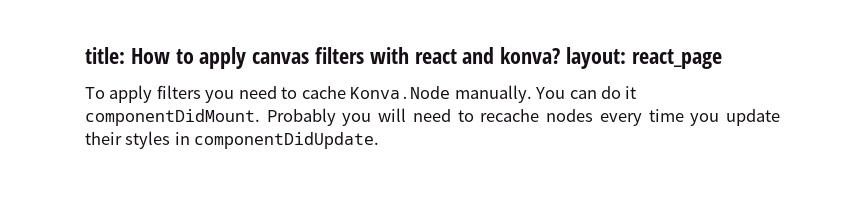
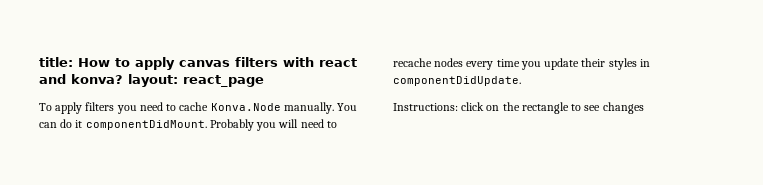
+ Instructions: click on the rectangle to see changes

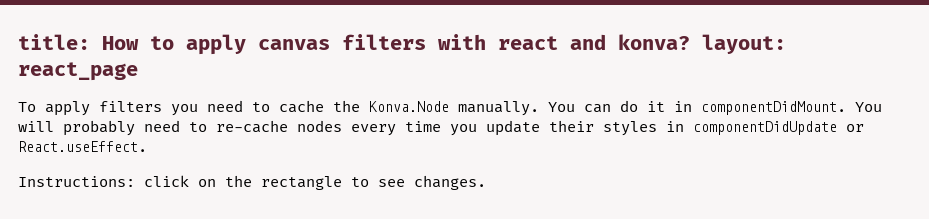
- To apply filters you need to cache Konva.Node manually.
+ To apply filters you need to cache the Konva.Node manually.
- You can do it componentDidMount. Probably you will need to recache nodes every time you update their styles in componentDidUpdate.
+ You can do it in componentDidMount. You will probably need to re-cache nodes every time you update their styles in componentDidUpdate or React.useEffect.
- Instructions: click on the rectangle to see changes
+ Instructions: click on the rectangle to see changes.

